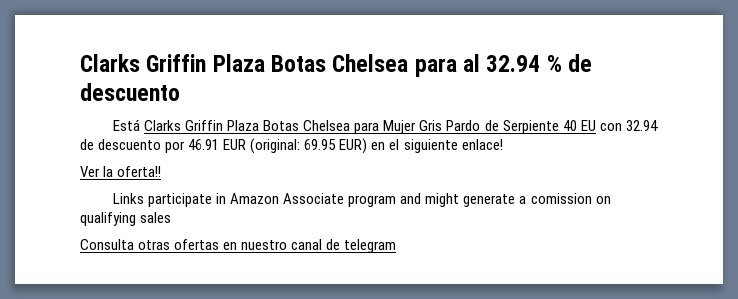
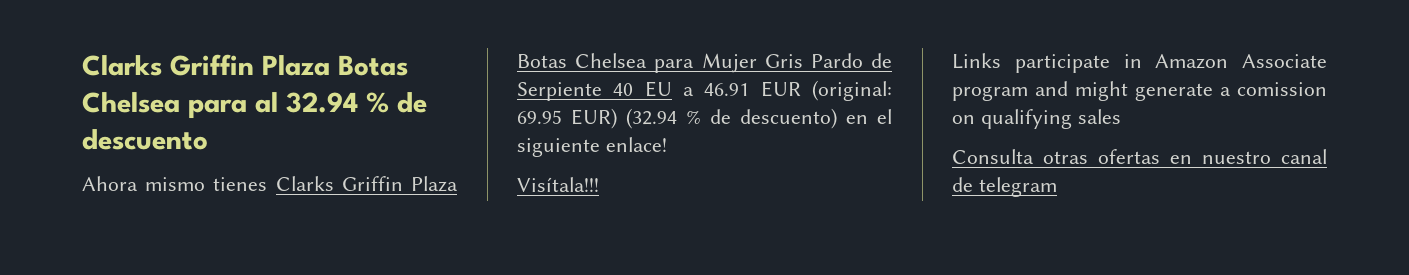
- Está Clarks Griffin Plaza Botas Chelsea para Mujer Gris Pardo de Serpiente 40 EU con 32.94 de descuento por 46.91 EUR (original: 69.95 EUR) en el siguiente enlace!
+ Ahora mismo tienes Clarks Griffin Plaza Botas Chelsea para Mujer Gris Pardo de Serpiente 40 EU a 46.91 EUR (original: 69.95 EUR) (32.94 % de descuento) en el siguiente enlace!
- Ver la oferta!!
+ Visítala!!!

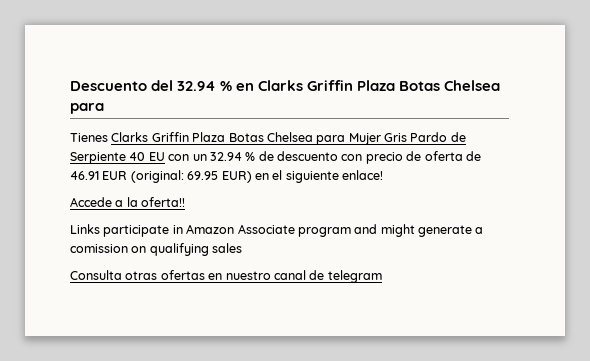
- Clarks Griffin Plaza Botas Chelsea para al 32.94 % de descuento
- Ahora mismo tienes Clarks Griffin Plaza Botas Chelsea para Mujer Gris Pardo de Serpiente 40 EU a 46.91 EUR (original: 69.95 EUR) (32.94 % de descuento) en el siguiente enlace!
+ Descuento del 32.94 % en Clarks Griffin Plaza Botas Chelsea para
+ Tienes Clarks Griffin Plaza Botas Chelsea para Mujer Gris Pardo de Serpiente 40 EU con un 32.94 % de descuento con precio de oferta de 46.91 EUR (original: 69.95 EUR) en el siguiente enlace!
- Visítala!!!
+ Accede a la oferta!!

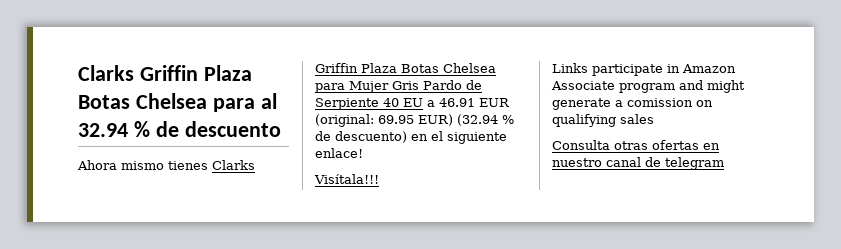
- Descuento del 32.94 % en Clarks Griffin Plaza Botas Chelsea para
- Tienes Clarks Griffin Plaza Botas Chelsea para Mujer Gris Pardo de Serpiente 40 EU con un 32.94 % de descuento con precio de oferta de 46.91 EUR (original: 69.95 EUR) en el siguiente enlace!
+ Clarks Griffin Plaza Botas Chelsea para al 32.94 % de descuento
+ Ahora mismo tienes Clarks Griffin Plaza Botas Chelsea para Mujer Gris Pardo de Serpiente 40 EU a 46.91 EUR (original: 69.95 EUR) (32.94 % de descuento) en el siguiente enlace!
- Accede a la oferta!!
+ Visítala!!!

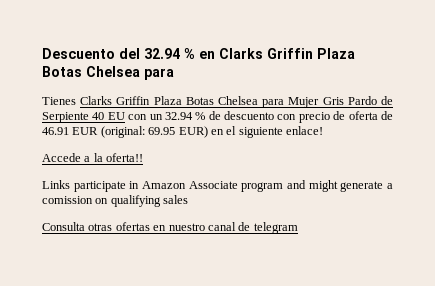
- Clarks Griffin Plaza Botas Chelsea para al 32.94 % de descuento
- Ahora mismo tienes Clarks Griffin Plaza Botas Chelsea para Mujer Gris Pardo de Serpiente 40 EU a 46.91 EUR (original: 69.95 EUR) (32.94 % de descuento) en el siguiente enlace!
+ Descuento del 32.94 % en Clarks Griffin Plaza Botas Chelsea para
+ Tienes Clarks Griffin Plaza Botas Chelsea para Mujer Gris Pardo de Serpiente 40 EU con un 32.94 % de descuento con precio de oferta de 46.91 EUR (original: 69.95 EUR) en el siguiente enlace!
- Visítala!!!
+ Accede a la oferta!!

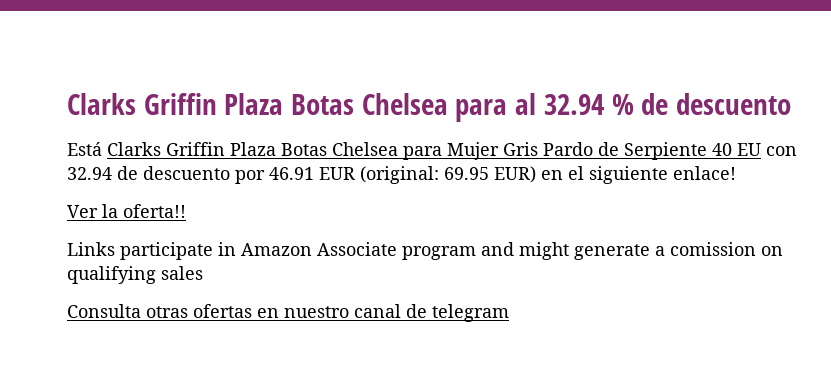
- Descuento del 32.94 % en Clarks Griffin Plaza Botas Chelsea para
- Tienes Clarks Griffin Plaza Botas Chelsea para Mujer Gris Pardo de Serpiente 40 EU con un 32.94 % de descuento con precio de oferta de 46.91 EUR (original: 69.95 EUR) en el siguiente enlace!
+ Clarks Griffin Plaza Botas Chelsea para al 32.94 % de descuento
+ Está Clarks Griffin Plaza Botas Chelsea para Mujer Gris Pardo de Serpiente 40 EU con 32.94 de descuento por 46.91 EUR (original: 69.95 EUR) en el siguiente enlace!
- Accede a la oferta!!
+ Ver la oferta!!

